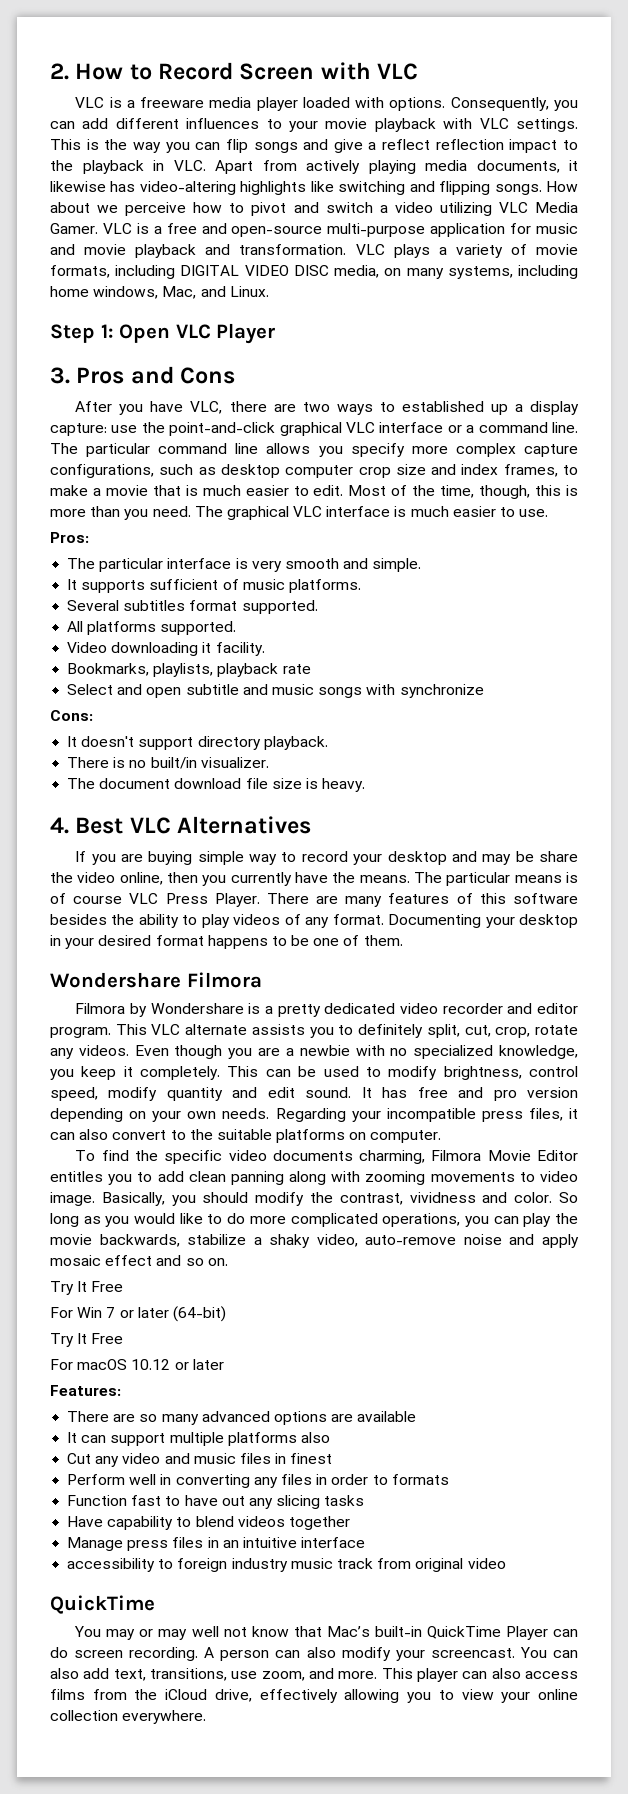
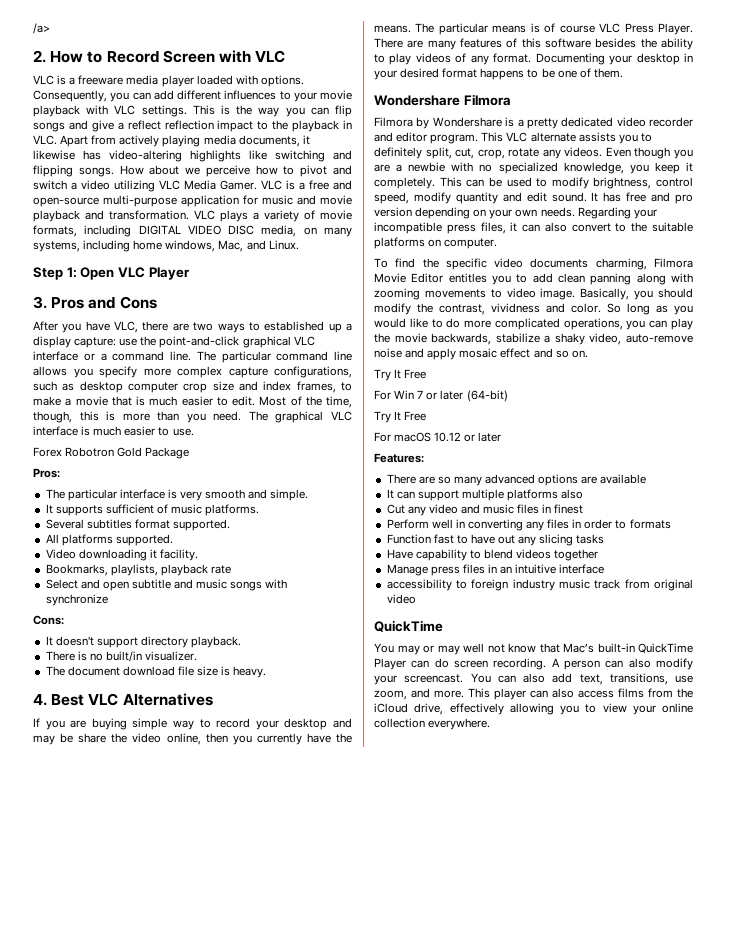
+ /a>
+ Forex Robotron Gold Package

